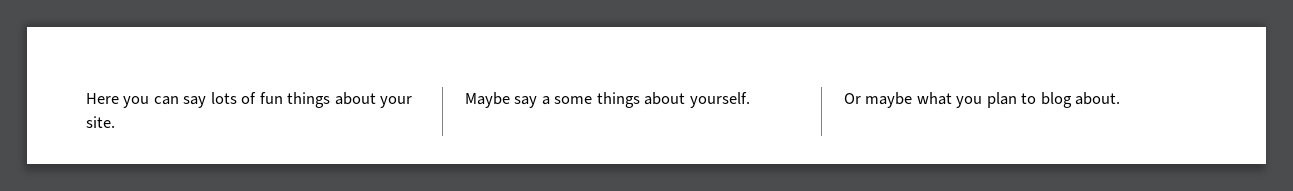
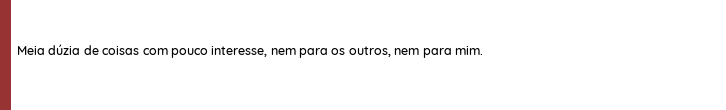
- Here you can say lots of fun things about your site.
- Maybe say a some things about yourself.
- Or maybe what you plan to blog about.
+ Meia dúzia de coisas com pouco interesse, nem para os outros, nem para mim.

